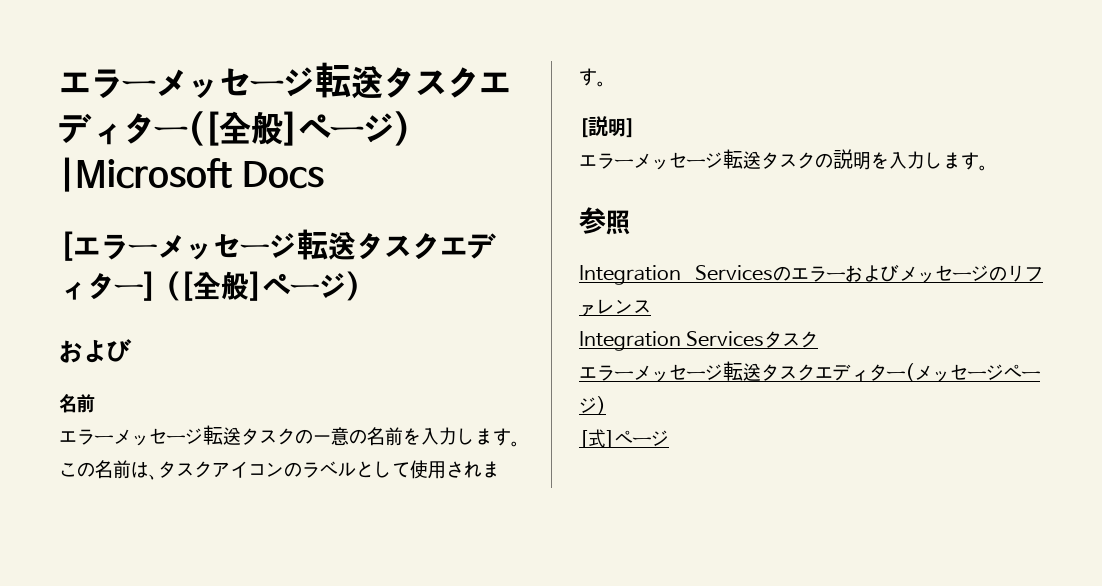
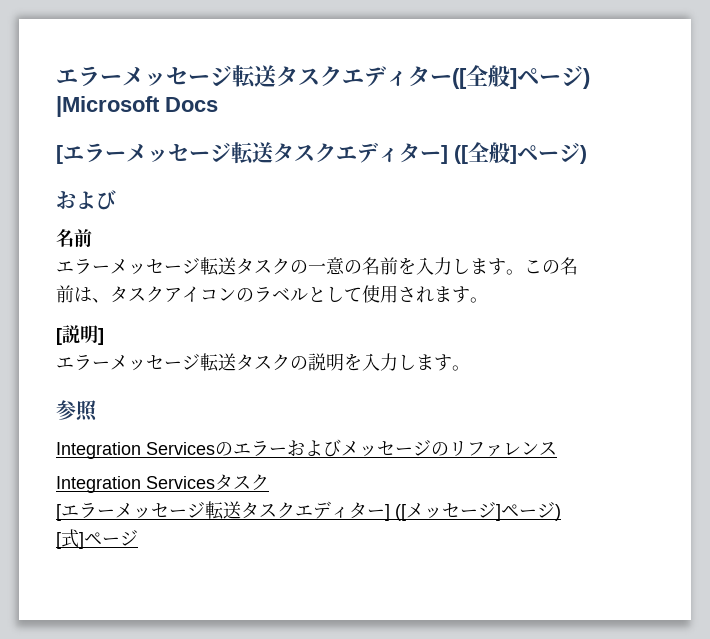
- エラーメッセージ転送タスクエディター(メッセージページ)
+ [エラーメッセージ転送タスクエディター] ([メッセージ]ページ)

